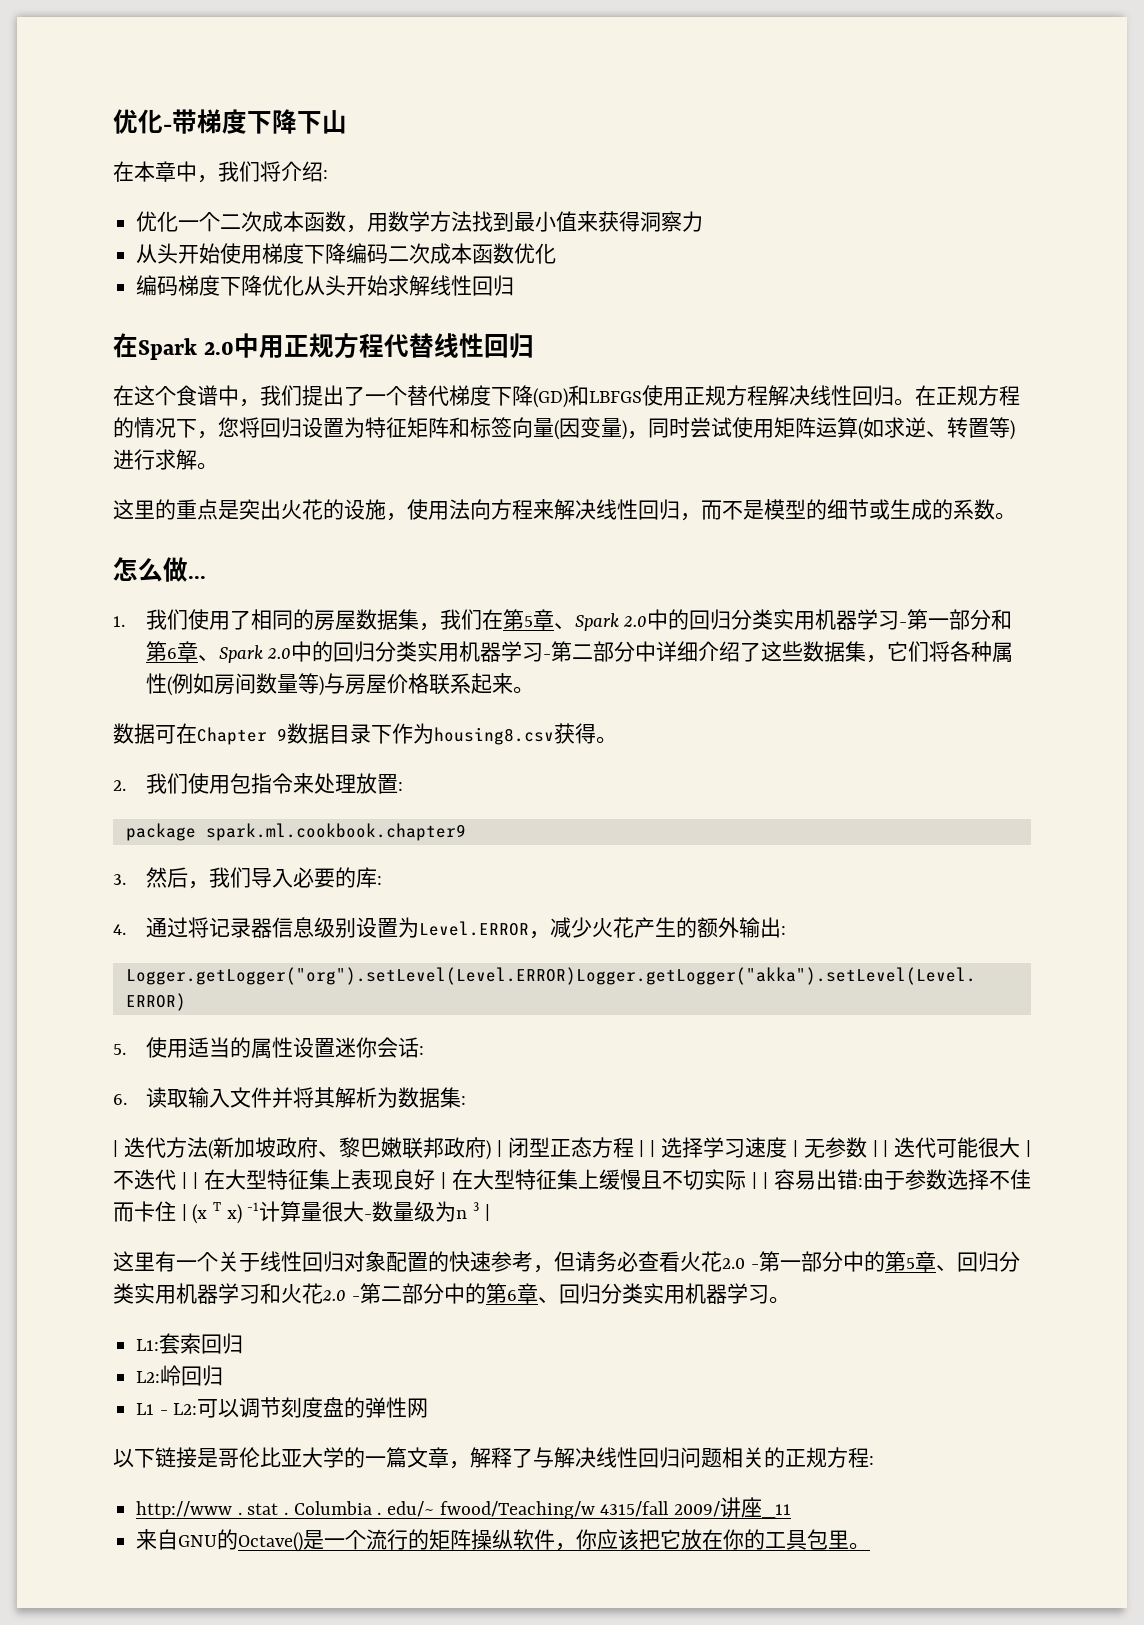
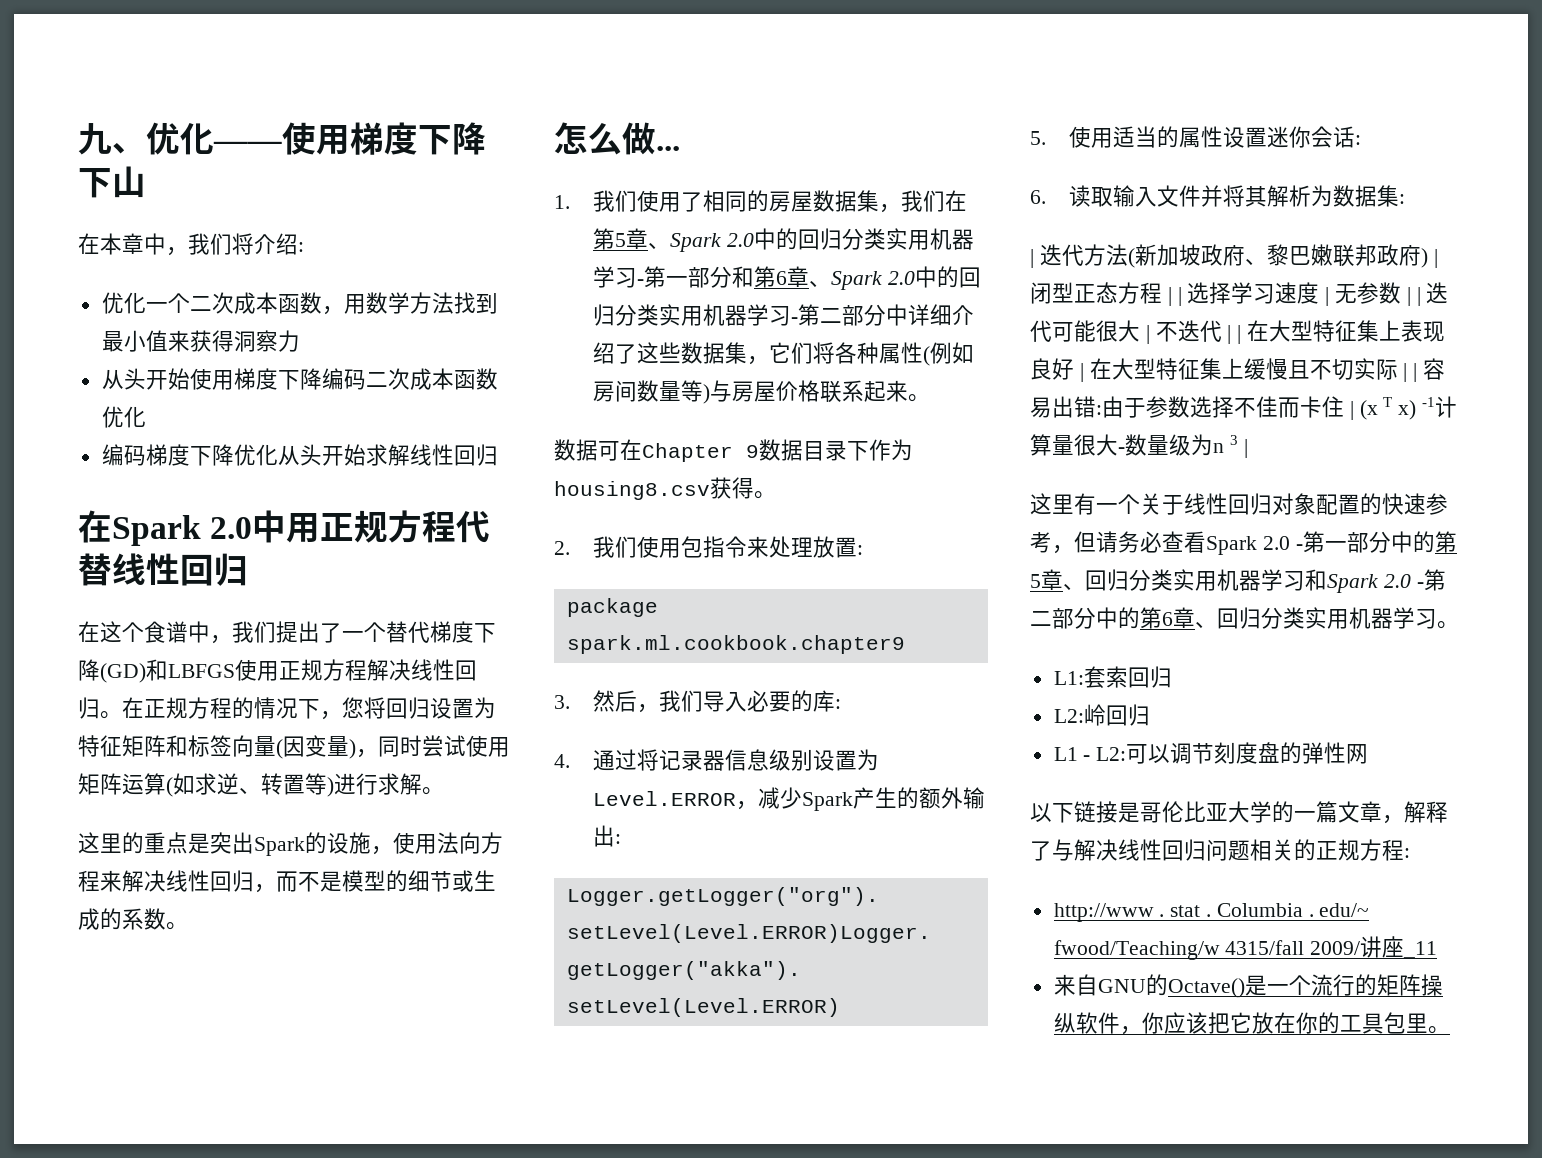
- 优化-带梯度下降下山
+ 九、优化——使用梯度下降下山
- 这里的重点是突出火花的设施，使用法向方程来解决线性回归，而不是模型的细节或生成的系数。
+ 这里的重点是突出Spark的设施，使用法向方程来解决线性回归，而不是模型的细节或生成的系数。
- 4.通过将记录器信息级别设置为Level.ERROR，减少火花产生的额外输出:
+ 4.通过将记录器信息级别设置为Level.ERROR，减少Spark产生的额外输出:
- 这里有一个关于线性回归对象配置的快速参考，但请务必查看火花2.0 -第一部分中的第5章、回归分类实用机器学习和火花2.0 -第二部分中的第6章、回归分类实用机器学习。
+ 这里有一个关于线性回归对象配置的快速参考，但请务必查看Spark 2.0 -第一部分中的第5章、回归分类实用机器学习和Spark 2.0 -第二部分中的第6章、回归分类实用机器学习。

